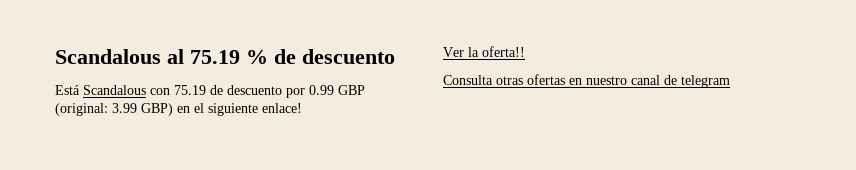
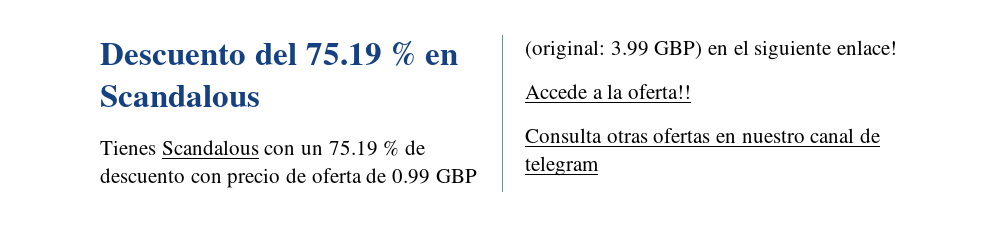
- Scandalous al 75.19 % de descuento
- Está Scandalous con 75.19 de descuento por 0.99 GBP (original: 3.99 GBP) en el siguiente enlace!
+ Descuento del 75.19 % en Scandalous
+ Tienes Scandalous con un 75.19 % de descuento con precio de oferta de 0.99 GBP (original: 3.99 GBP) en el siguiente enlace!
- Ver la oferta!!
+ Accede a la oferta!!

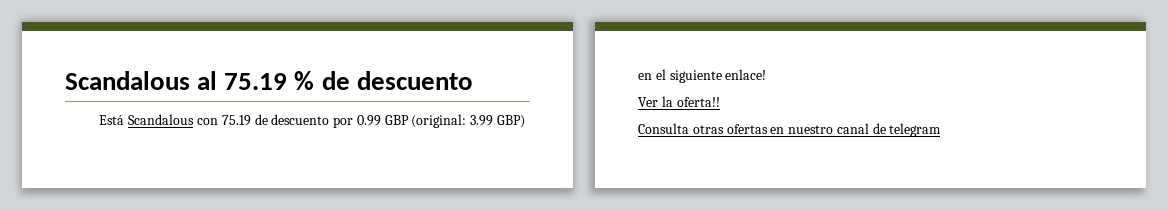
- Descuento del 75.19 % en Scandalous
- Tienes Scandalous con un 75.19 % de descuento con precio de oferta de 0.99 GBP (original: 3.99 GBP) en el siguiente enlace!
+ Scandalous al 75.19 % de descuento
+ Está Scandalous con 75.19 de descuento por 0.99 GBP (original: 3.99 GBP) en el siguiente enlace!
- Accede a la oferta!!
+ Ver la oferta!!

